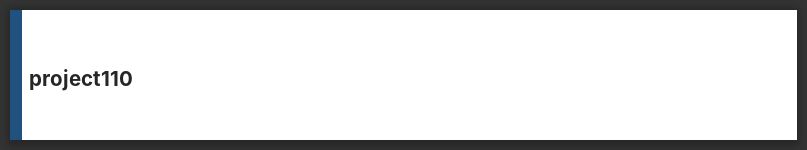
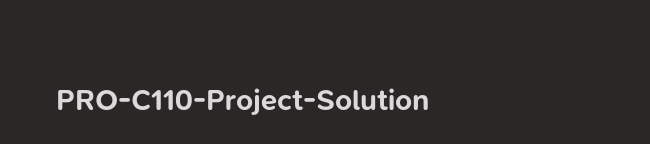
- project110
+ PRO-C110-Project-Solution

